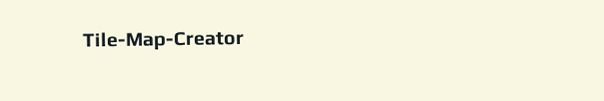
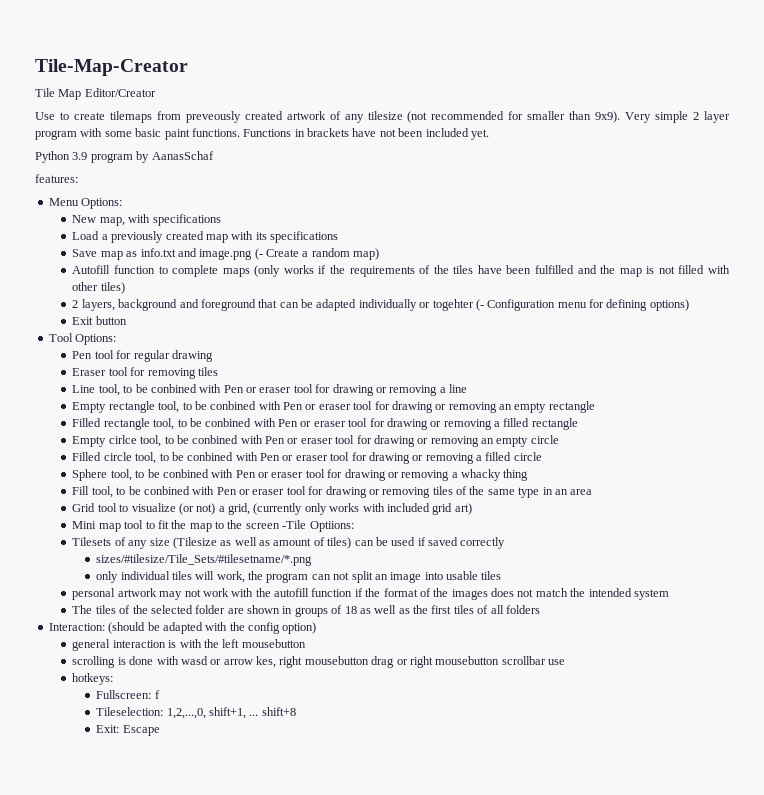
+ Tile Map Editor/Creator
+ Use to create tilemaps from preveously created artwork of any tilesize (not recommended for smaller than 9x9). Very simple 2 layer program with some basic paint functions. Functions in brackets have not been included yet.
+ Python 3.9 program by AanasSchaf
+ features:
+ Menu Options:
+ New map, with specifications
+ Load a previously created map with its specifications
+ Save map as info.txt and image.png (- Create a random map)
+ Autofill function to complete maps (only works if the requirements of the tiles have been fulfilled and the map is not filled with other tiles)
+ 2 layers, background and foreground that can be adapted individually or togehter (- Configuration menu for defining options)
+ Exit button
+ Tool Options:
+ Pen tool for regular drawing
+ Eraser tool for removing tiles
+ Line tool, to be conbined with Pen or eraser tool for drawing or removing a line
+ Empty rectangle tool, to be conbined with Pen or eraser tool for drawing or removing an empty rectangle
+ Filled rectangle tool, to be conbined with Pen or eraser tool for drawing or removing a filled rectangle
+ Empty cirlce tool, to be conbined with Pen or eraser tool for drawing or removing an empty circle
+ Filled circle tool, to be conbined with Pen or eraser tool for drawing or removing a filled circle
+ Sphere tool, to be conbined with Pen or eraser tool for drawing or removing a whacky thing
+ Fill tool, to be conbined with Pen or eraser tool for drawing or removing tiles of the same type in an area
+ Grid tool to visualize (or not) a grid, (currently only works with included grid art)
+ Mini map tool to fit the map to the screen -Tile Optiions:
+ Tilesets of any size (Tilesize as well as amount of tiles) can be used if saved correctly
+ sizes/#tilesize/Tile_Sets/#tilesetname/*.png
+ only individual tiles will work, the program can not split an image into usable tiles
+ personal artwork may not work with the autofill function if the format of the images does not match the intended system
+ The tiles of the selected folder are shown in groups of 18 as well as the first tiles of all folders
+ Interaction: (should be adapted with the config option)
+ general interaction is with the left mousebutton
+ scrolling is done with wasd or arrow kes, right mousebutton drag or right mousebutton scrollbar use
+ hotkeys:
+ Fullscreen: f
+ Tileselection: 1,2,...,0, shift+1, ... shift+8
+ Exit: Escape

